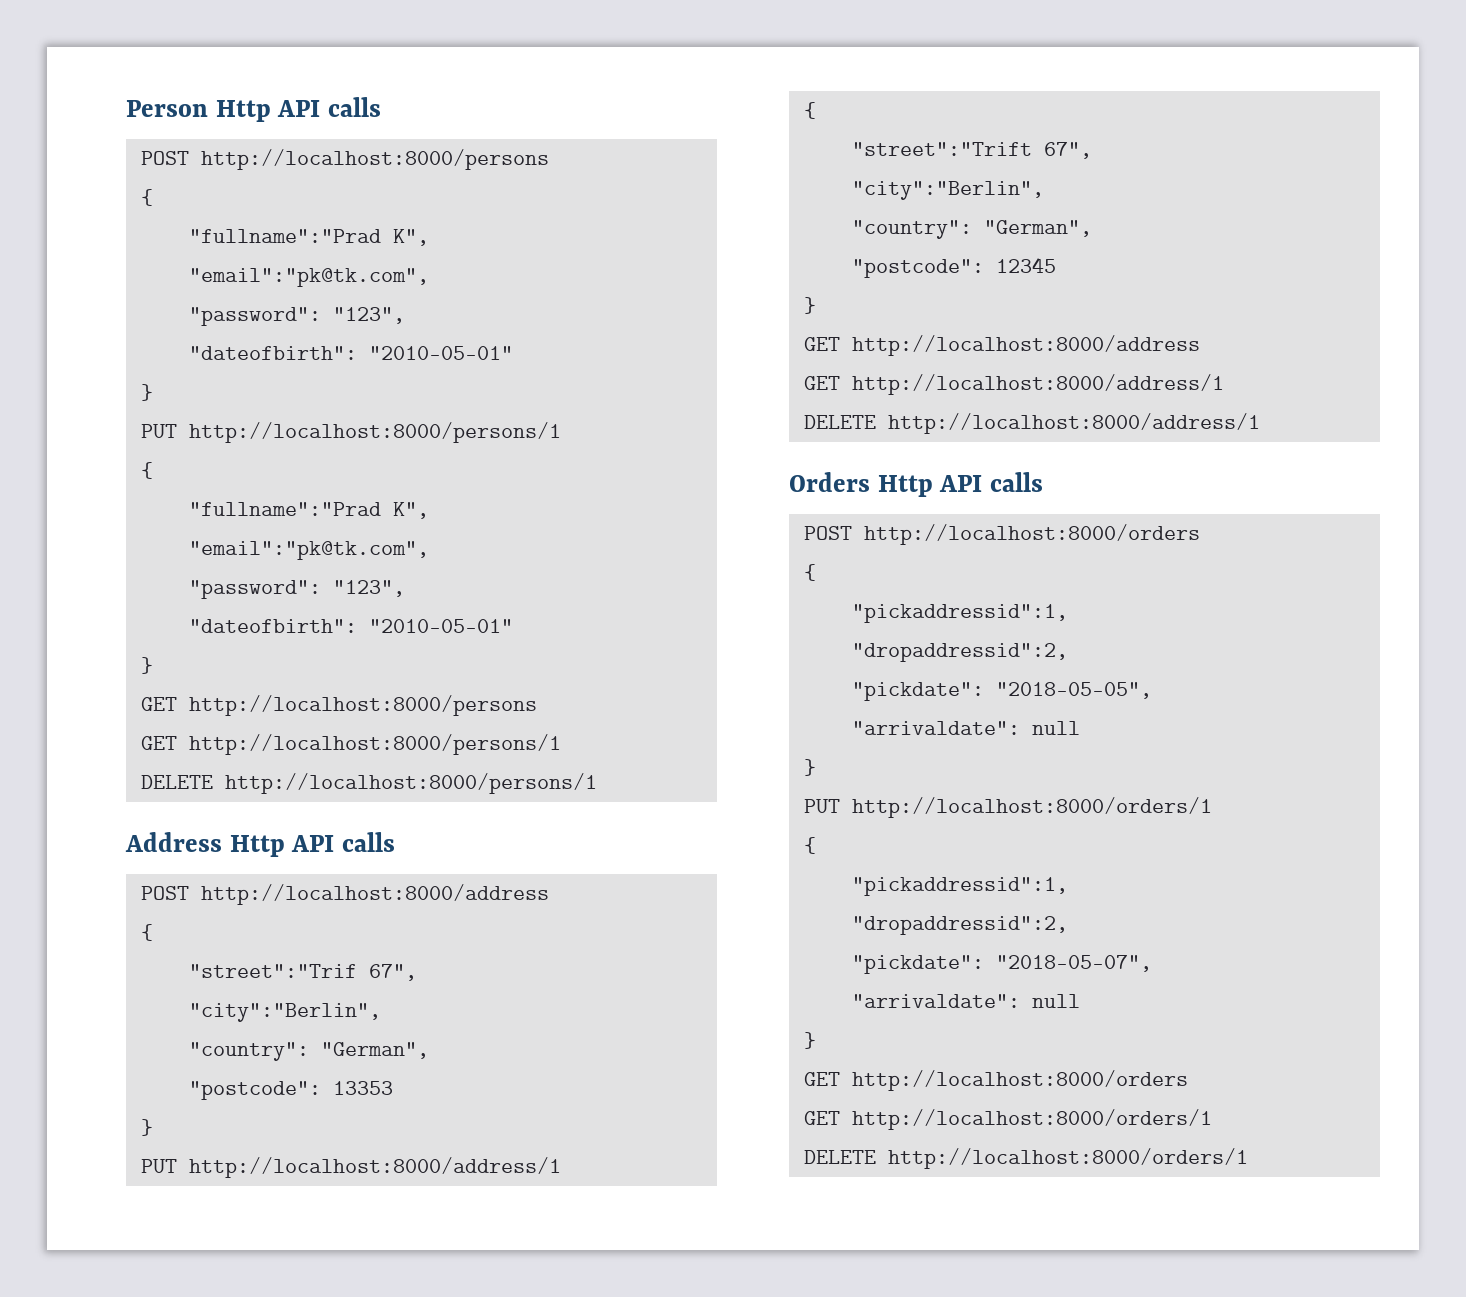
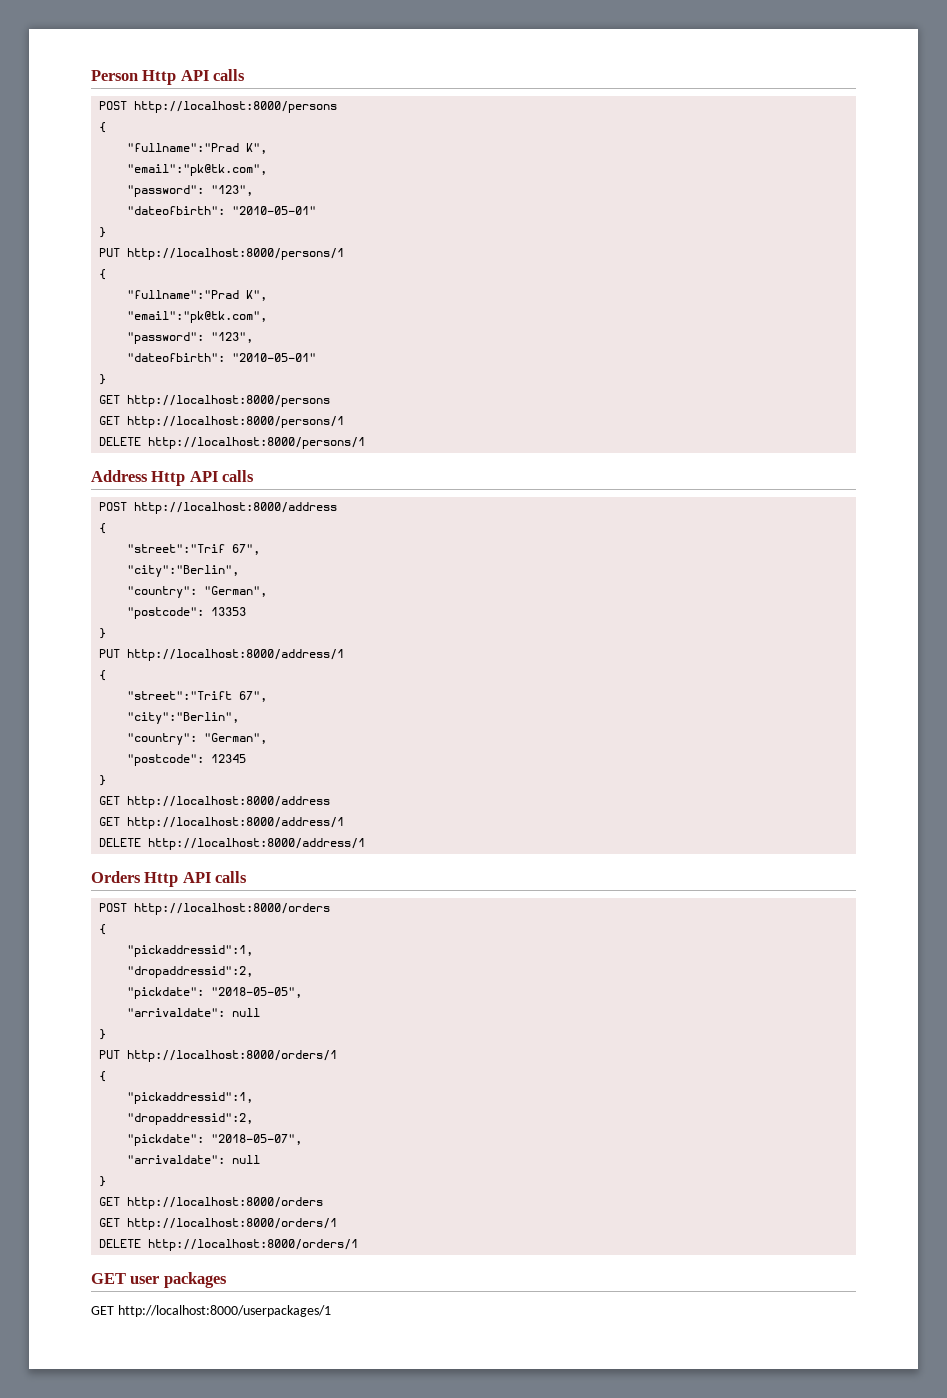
+ GET user packages
+ GET http://localhost:8000/userpackages/1

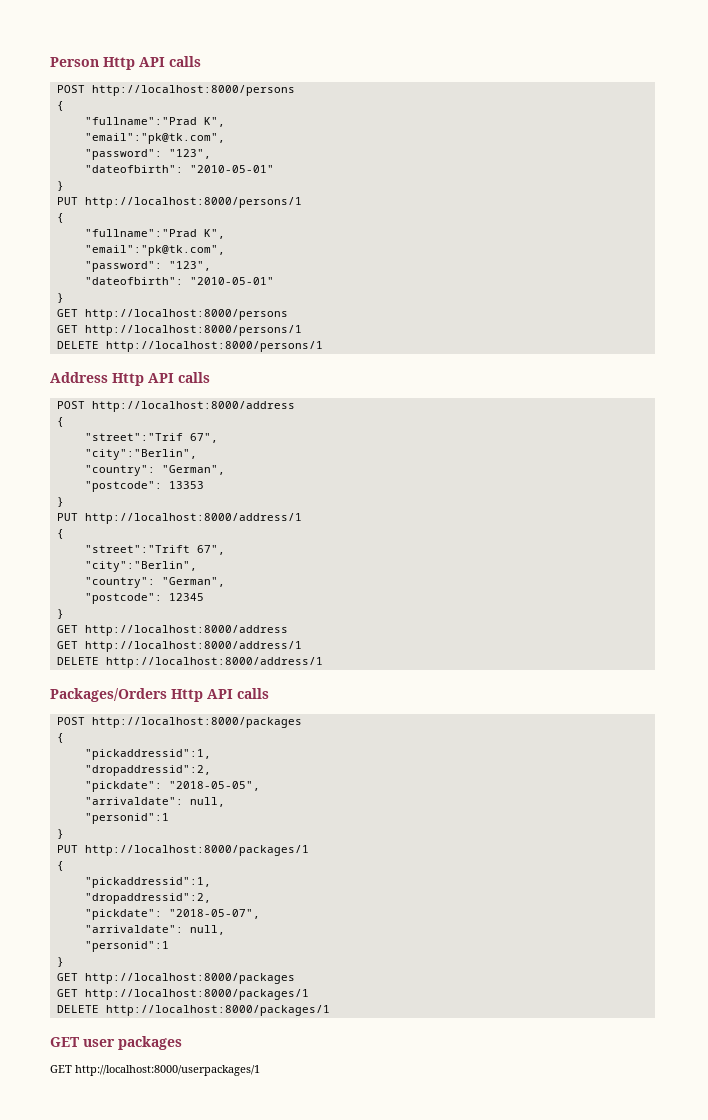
- Orders Http API calls
- POST http://localhost:8000/orders
+ Packages/Orders Http API calls
+ POST http://localhost:8000/packages
  "pickdate": "2018-05-05",
- "arrivaldate": null
+ "arrivaldate": null,
+ "personid":1
  }
- PUT http://localhost:8000/orders/1
+ PUT http://localhost:8000/packages/1
  "pickdate": "2018-05-07",
- "arrivaldate": null
+ "arrivaldate": null,
+ "personid":1
  }
- GET http://localhost:8000/orders
- GET http://localhost:8000/orders/1
- DELETE http://localhost:8000/orders/1
+ GET http://localhost:8000/packages
+ GET http://localhost:8000/packages/1
+ DELETE http://localhost:8000/packages/1

